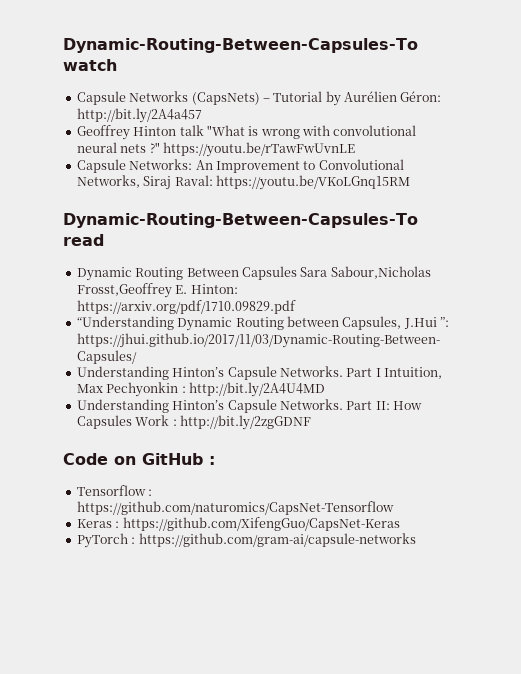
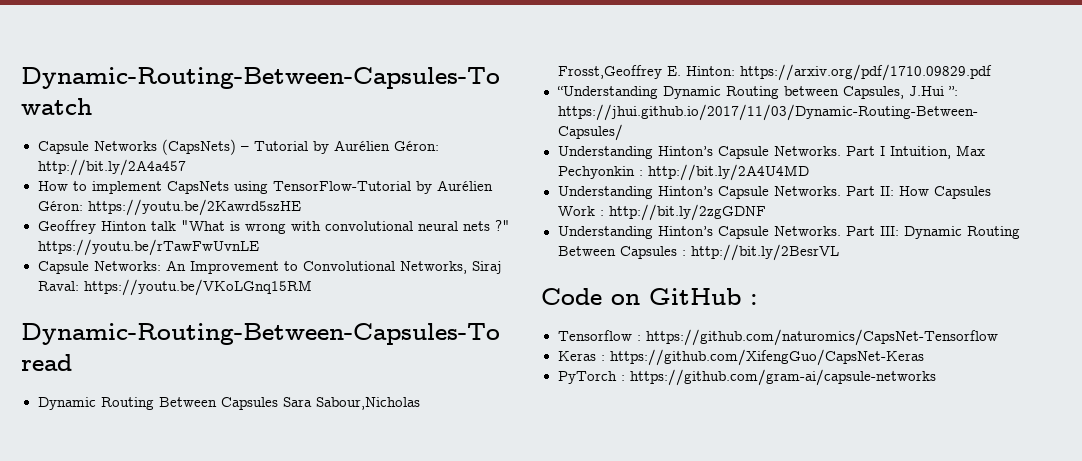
+ How to implement CapsNets using TensorFlow-Tutorial by Aurélien Géron: https://youtu.be/2Kawrd5szHE
+ Understanding Hinton’s Capsule Networks. Part III: Dynamic Routing Between Capsules : http://bit.ly/2BesrVL

